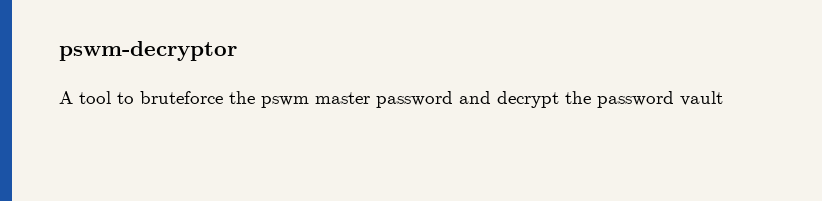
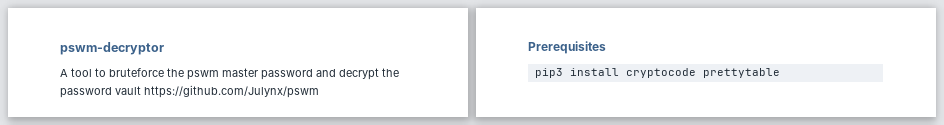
- A tool to bruteforce the pswm master password and decrypt the password vault
+ A tool to bruteforce the pswm master password and decrypt the password vault https://github.com/Julynx/pswm
+ Prerequisites
+ pip3 install cryptocode prettytable

